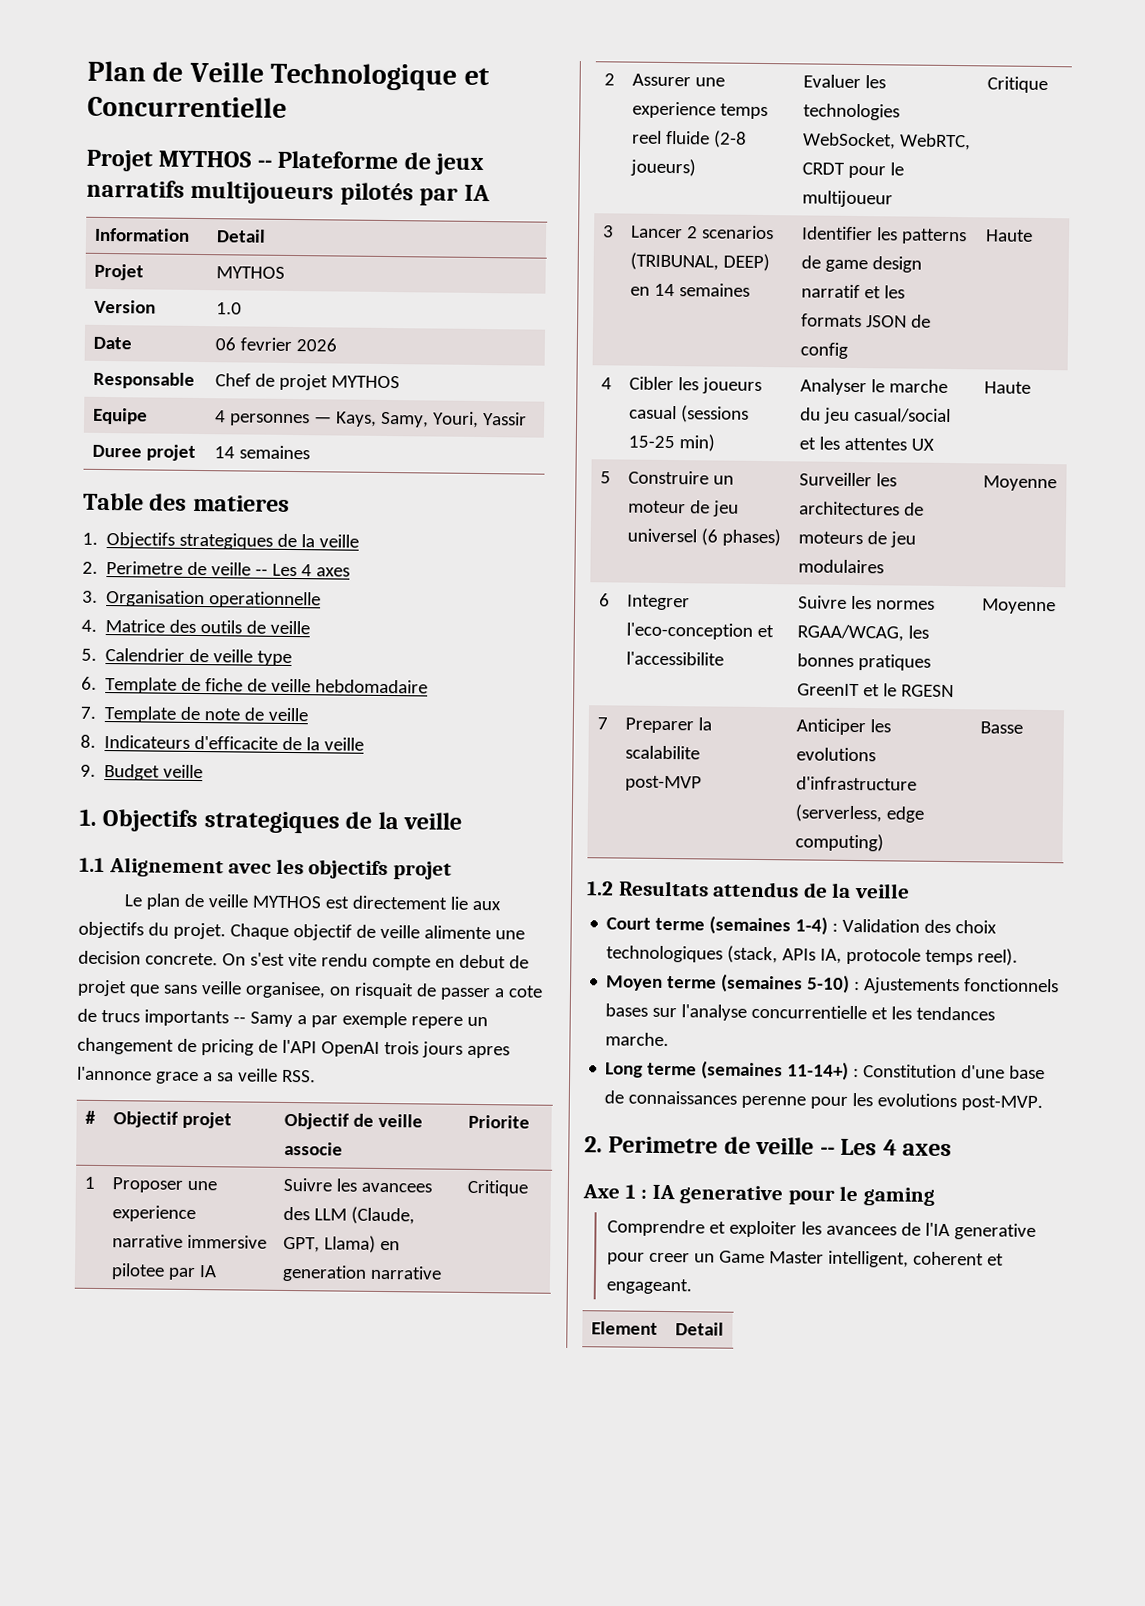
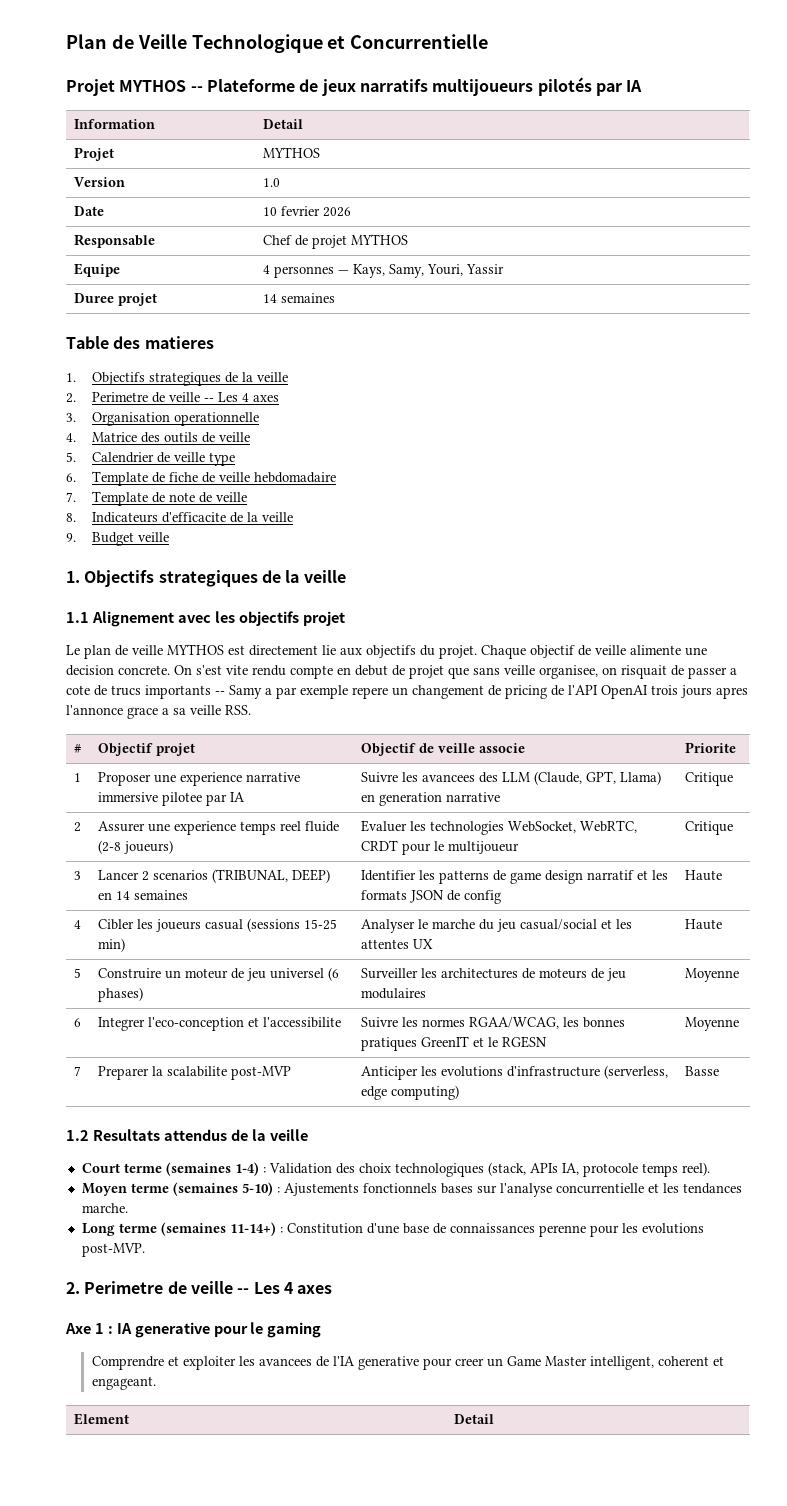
- Date | 06 fevrier 2026
+ Date | 10 fevrier 2026

